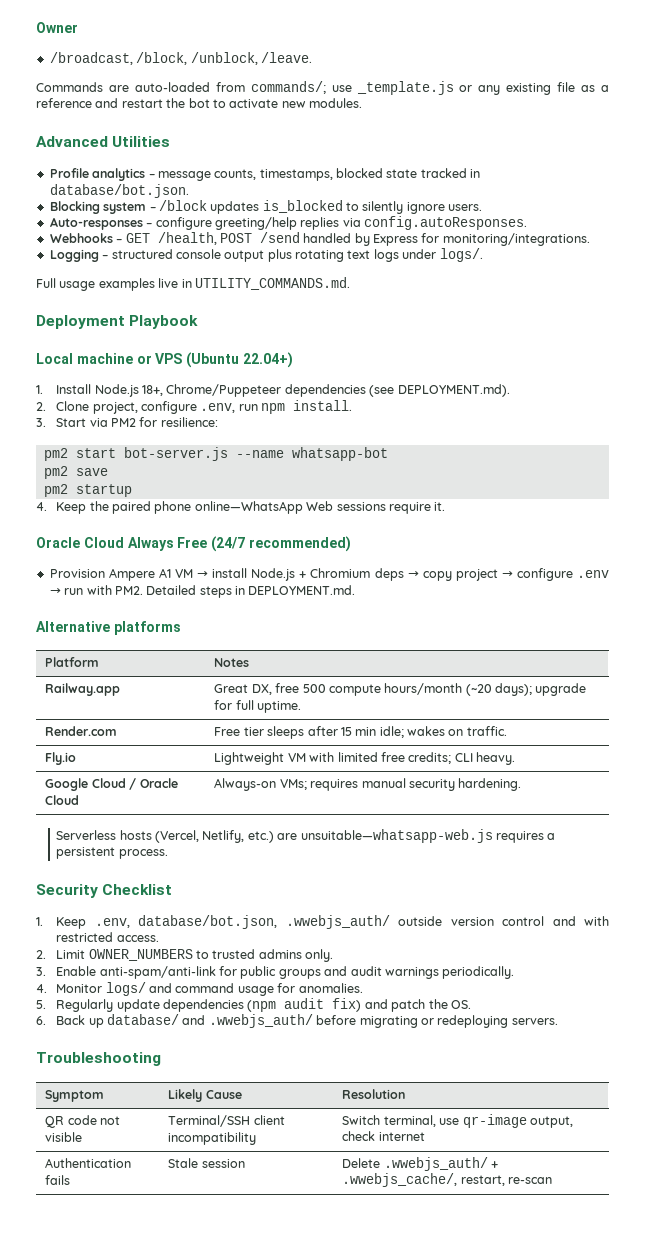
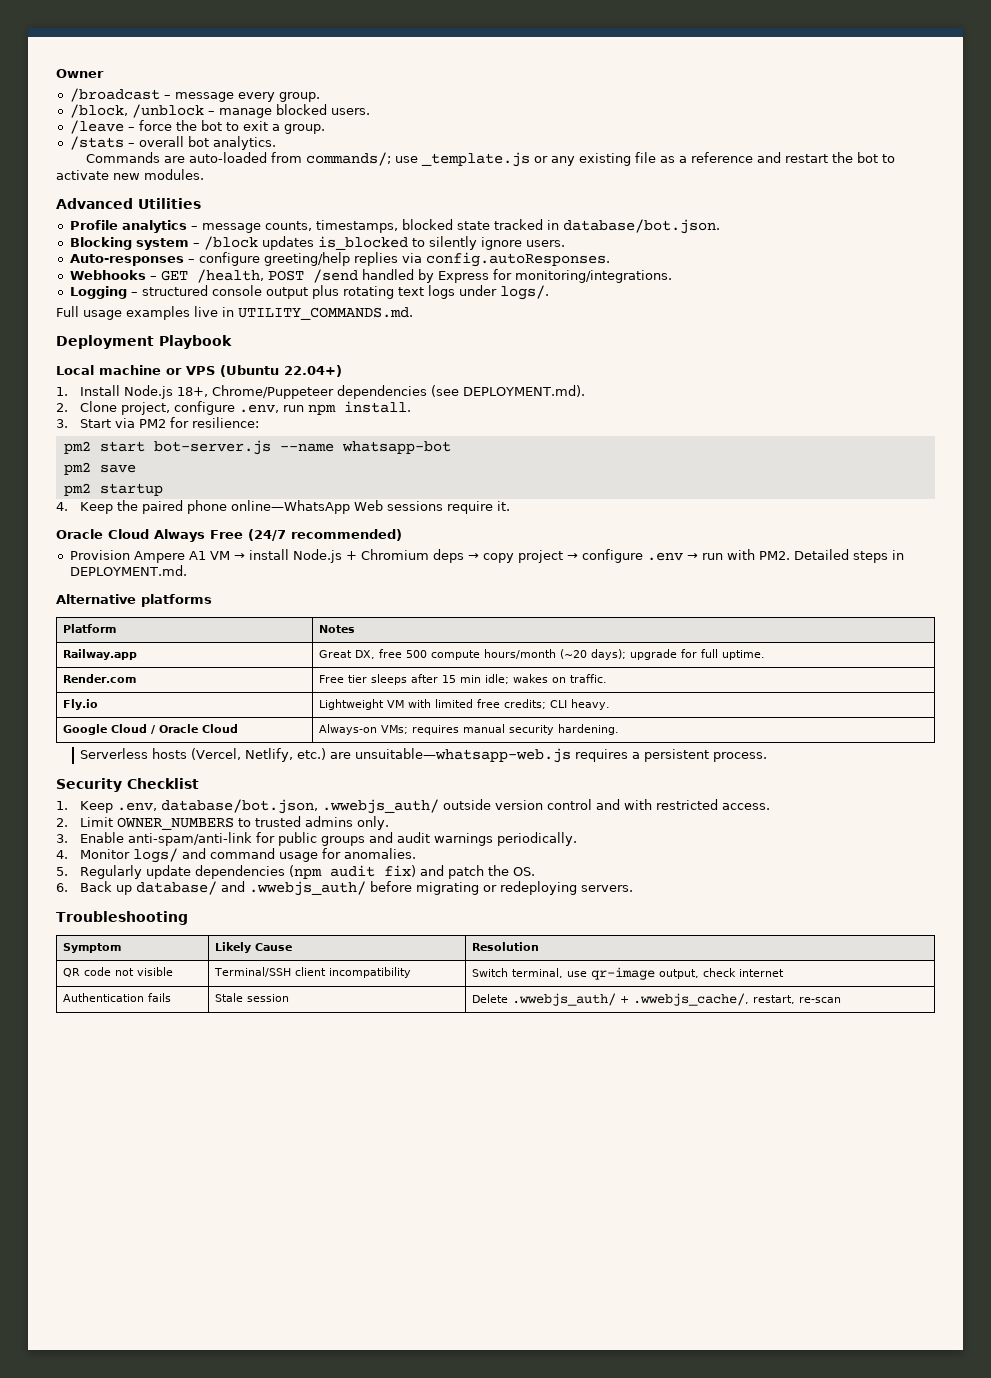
- /broadcast, /block, /unblock, /leave.
+ /broadcast – message every group.
+ /block, /unblock – manage blocked users.
+ /leave – force the bot to exit a group.
+ /stats – overall bot analytics.

